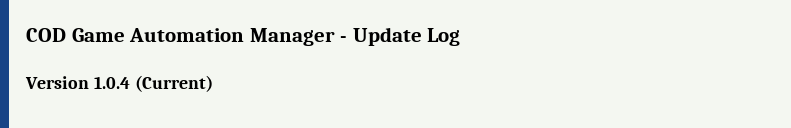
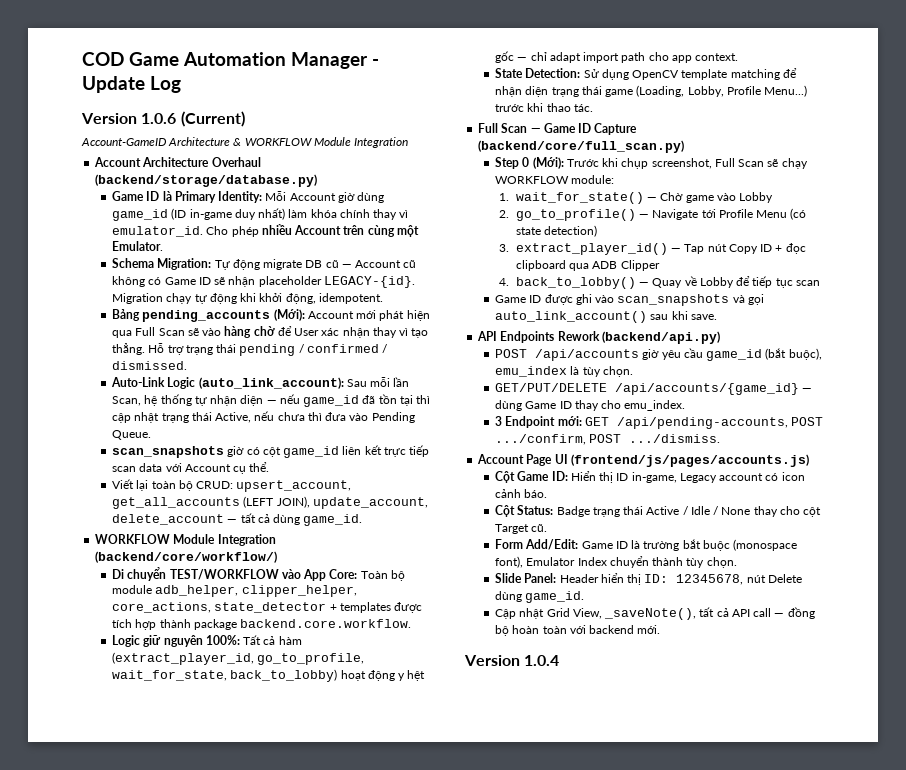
+ Version 1.0.6 (Current)
+ Account-GameID Architecture & WORKFLOW Module Integration
+ Account Architecture Overhaul (backend/storage/database.py)
+ Game ID là Primary Identity: Mỗi Account giờ dùng game_id (ID in-game duy nhất) làm khóa chính thay vì emulator_id. Cho phép nhiều Account trên cùng một Emulator.
+ Schema Migration: Tự động migrate DB cũ — Account cũ không có Game ID sẽ nhận placeholder LEGACY-{id}. Migration chạy tự động khi khởi động, idempotent.
+ Bảng pending_accounts (Mới): Account mới phát hiện qua Full Scan sẽ vào hàng chờ để User xác nhận thay vì tạo thẳng. Hỗ trợ trạng thái pending / confirmed / dismissed.
+ Auto-Link Logic (auto_link_account): Sau mỗi lần Scan, hệ thống tự nhận diện — nếu game_id đã tồn tại thì cập nhật trạng thái Active, nếu chưa thì đưa vào Pending Queue.
+ scan_snapshots giờ có cột game_id liên kết trực tiếp scan data với Account cụ thể.
+ Viết lại toàn bộ CRUD: upsert_account, get_all_accounts (LEFT JOIN), update_account, delete_account — tất cả dùng game_id.
+ WORKFLOW Module Integration (backend/core/workflow/)
+ Di chuyển TEST/WORKFLOW vào App Core: Toàn bộ module adb_helper, clipper_helper, core_actions, state_detector + templates được tích hợp thành package backend.core.workflow.
+ Logic giữ nguyên 100%: Tất cả hàm (extract_player_id, go_to_profile, wait_for_state, back_to_lobby) hoạt động y hệt gốc — chỉ adapt import path cho app context.
+ State Detection: Sử dụng OpenCV template matching để nhận diện trạng thái game (Loading, Lobby, Profile Menu...) trước khi thao tác.
+ Full Scan — Game ID Capture (backend/core/full_scan.py)
+ Step 0 (Mới): Trước khi chụp screenshot, Full Scan sẽ chạy WORKFLOW module:
+ 1. wait_for_state() — Chờ game vào Lobby
+ 2. go_to_profile() — Navigate tới Profile Menu (có state detection)
+ 3. extract_player_id() — Tap nút Copy ID + đọc clipboard qua ADB Clipper
+ 4. back_to_lobby() — Quay về Lobby để tiếp tục scan
+ Game ID được ghi vào scan_snapshots và gọi auto_link_account() sau khi save.
+ API Endpoints Rework (backend/api.py)
+ POST /api/accounts giờ yêu cầu game_id (bắt buộc), emu_index là tùy chọn.
+ GET/PUT/DELETE /api/accounts/{game_id} — dùng Game ID thay cho emu_index.
+ 3 Endpoint mới: GET /api/pending-accounts, POST .../confirm, POST .../dismiss.
+ Account Page UI (frontend/js/pages/accounts.js)
+ Cột Game ID: Hiển thị ID in-game, Legacy account có icon cảnh báo.
+ Cột Status: Badge trạng thái Active / Idle / None thay cho cột Target cũ.
+ Form Add/Edit: Game ID là trường bắt buộc (monospace font), Emulator Index chuyển thành tùy chọn.
+ Slide Panel: Header hiển thị ID: 12345678, nút Delete dùng game_id.
+ Cập nhật Grid View, _saveNote(), tất cả API call — đồng bộ hoàn toàn với backend mới.
- Version 1.0.4 (Current)
+ Version 1.0.4

